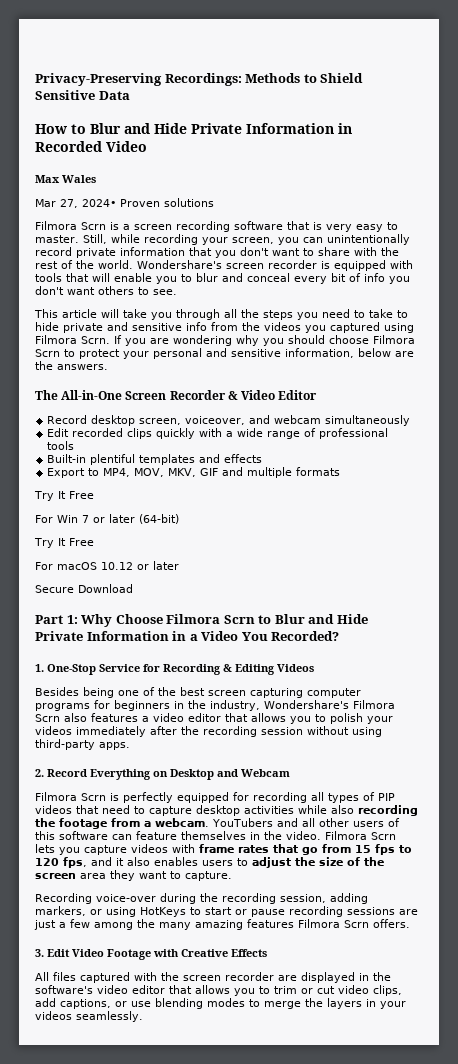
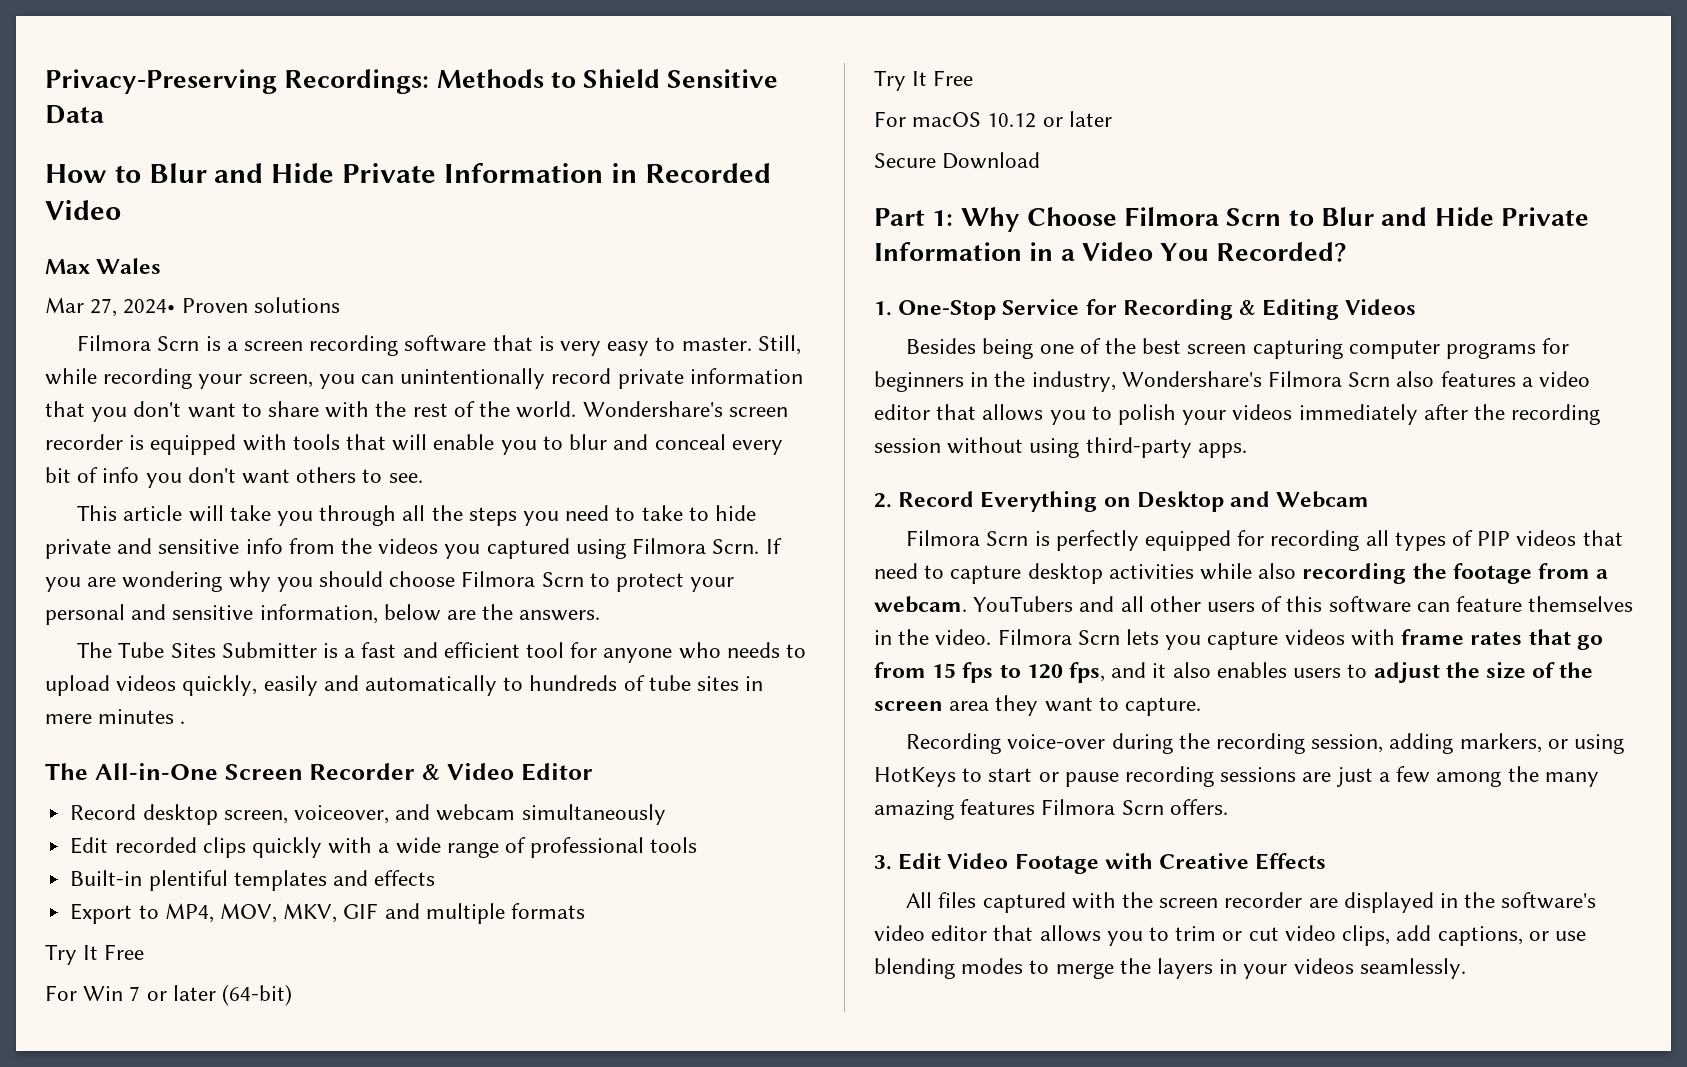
+ The Tube Sites Submitter is a fast and efficient tool for anyone who needs to upload videos quickly, easily and automatically to hundreds of tube sites in mere minutes .

